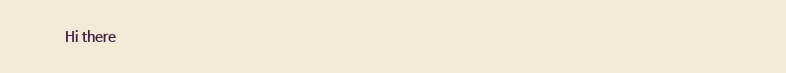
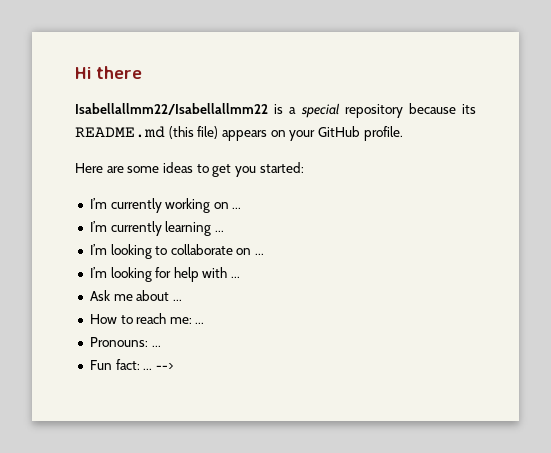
+ Isabellallmm22/Isabellallmm22 is a special repository because its README.md (this file) appears on your GitHub profile.
+ Here are some ideas to get you started:
+ I’m currently working on ...
+ I’m currently learning ...
+ I’m looking to collaborate on ...
+ I’m looking for help with ...
+ Ask me about ...
+ How to reach me: ...
+ Pronouns: ...
+ Fun fact: ... -->

